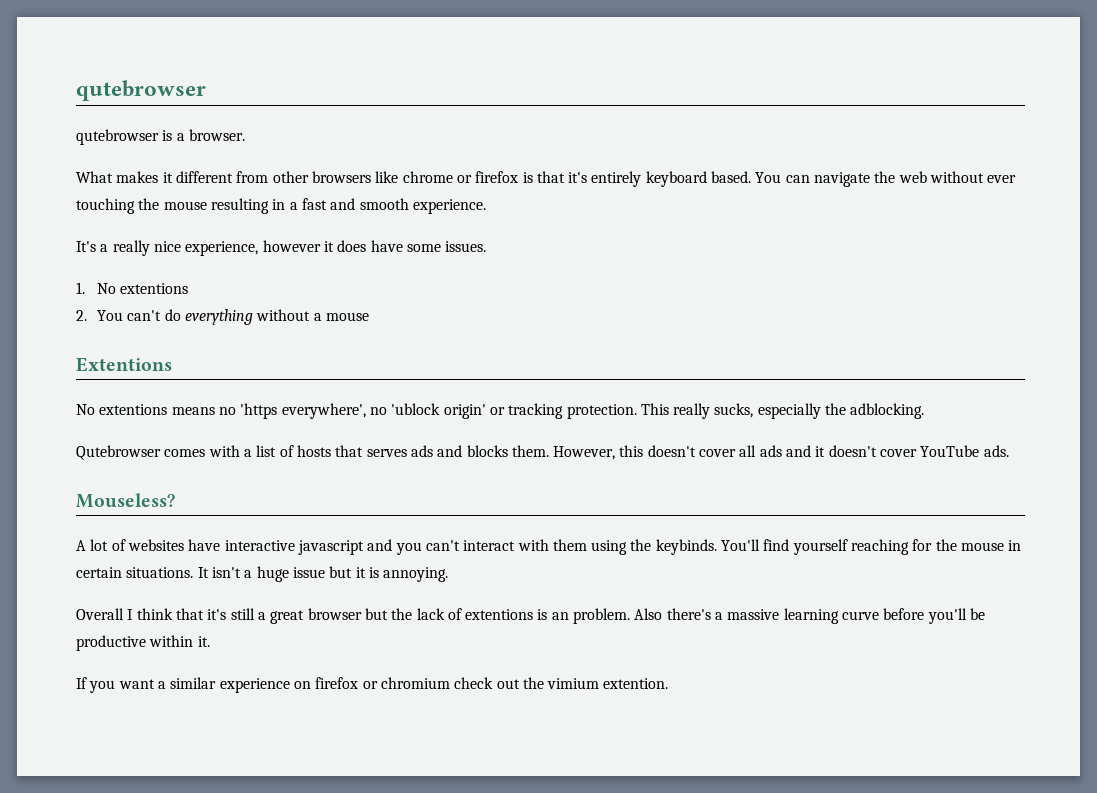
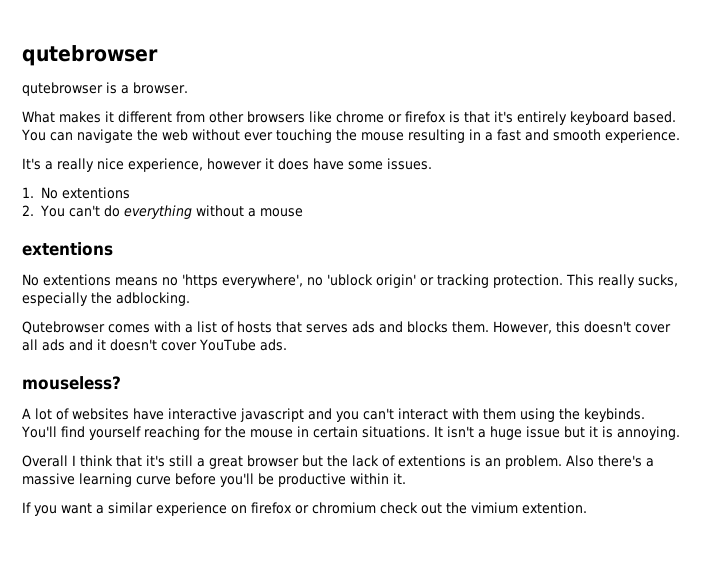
  2. You can't do everything without a mouse
- Extentions
+ extentions
- Mouseless?
+ mouseless?

